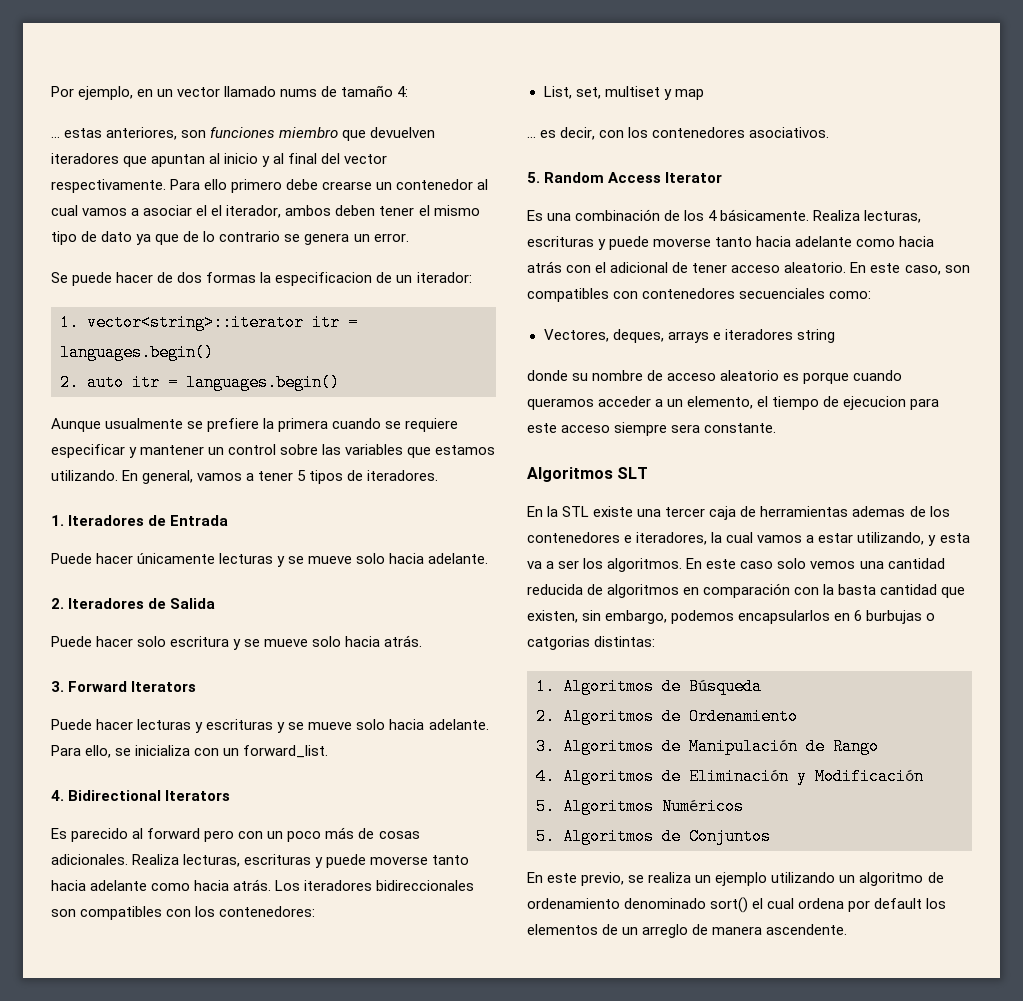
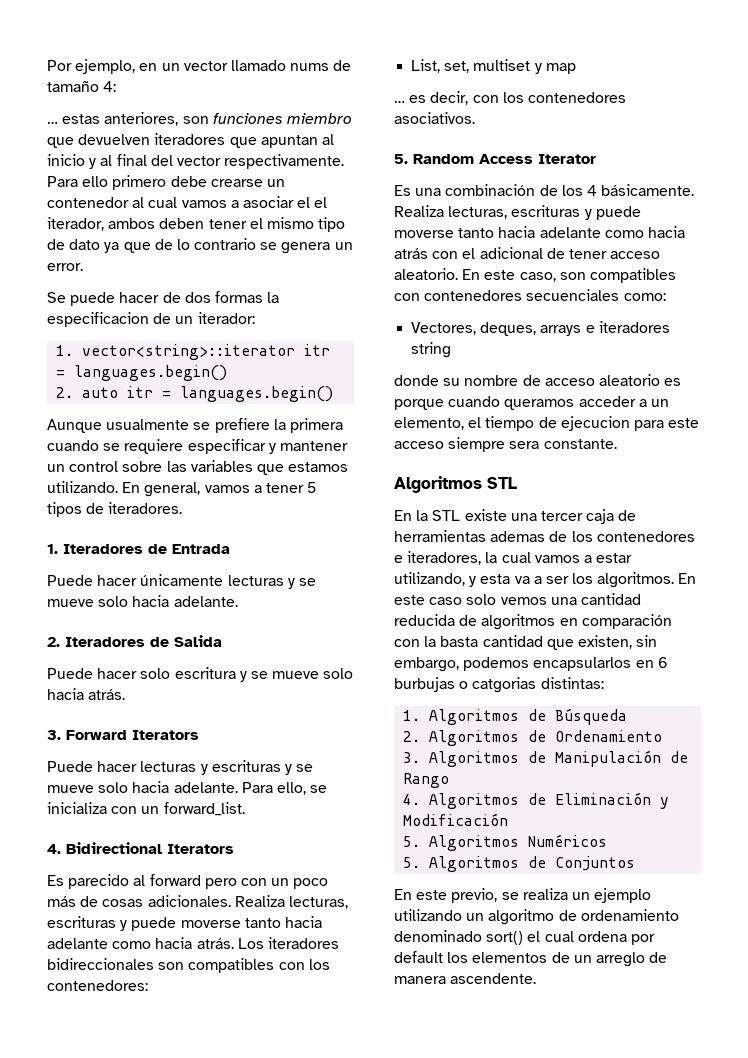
- Algoritmos SLT
+ Algoritmos STL

